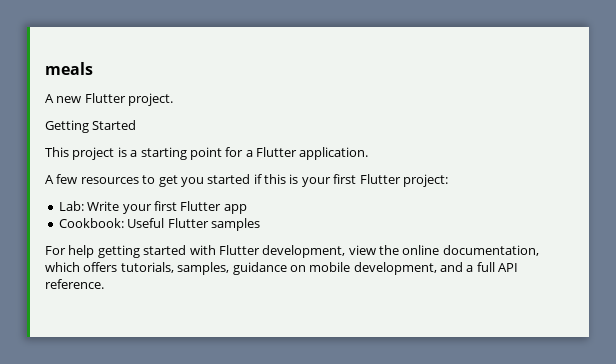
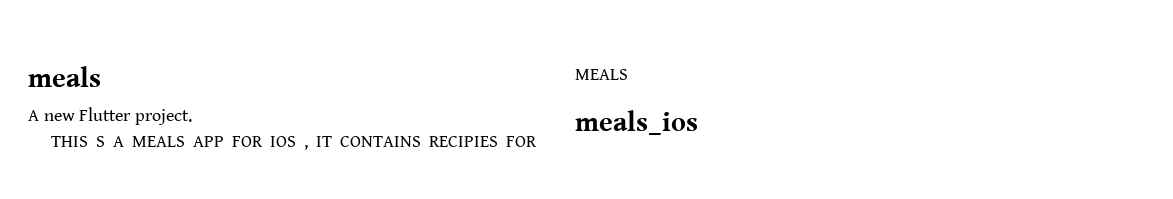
- Getting Started
- This project is a starting point for a Flutter application.
- A few resources to get you started if this is your first Flutter project:
- Lab: Write your first Flutter app
- Cookbook: Useful Flutter samples
- For help getting started with Flutter development, view the online documentation, which offers tutorials, samples, guidance on mobile development, and a full API reference.
+ THIS S A MEALS APP FOR IOS , IT CONTAINS RECIPIES FOR MEALS
+ meals_ios

